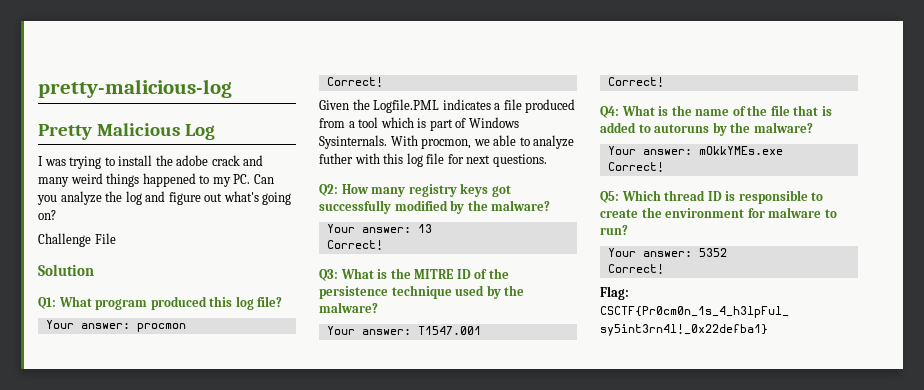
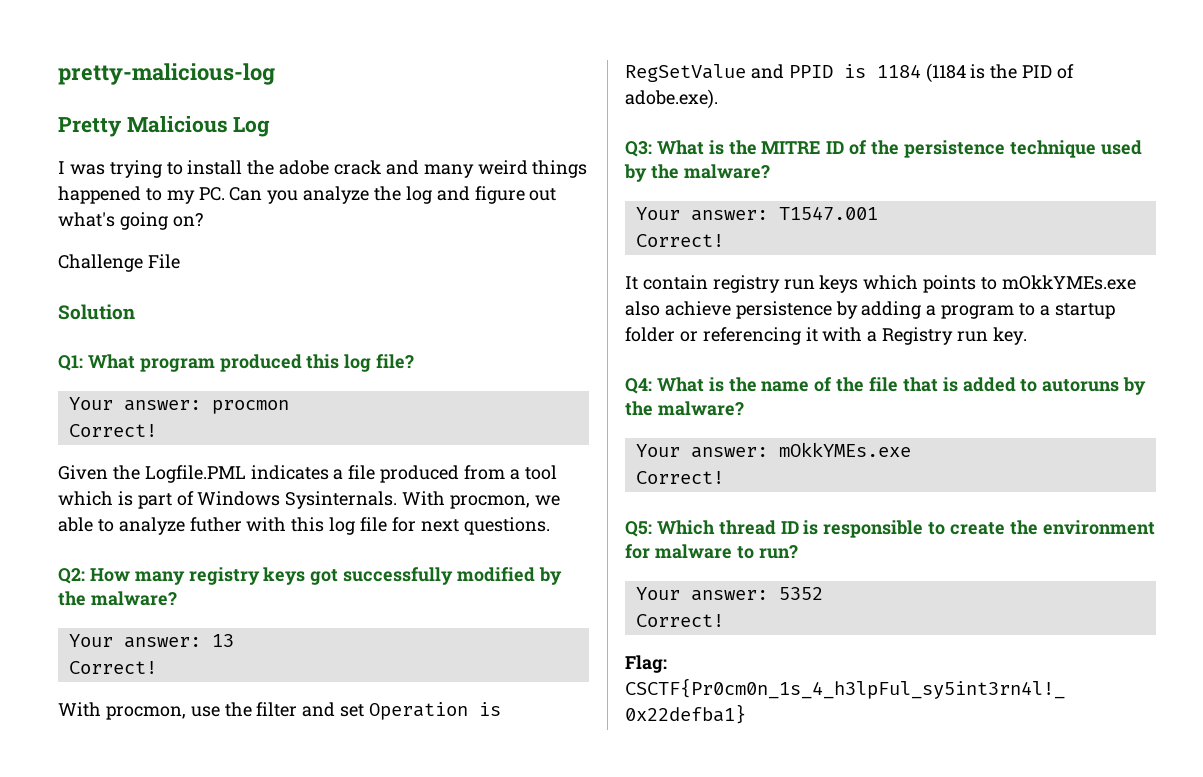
+ With procmon, use the filter and set Operation is RegSetValue and PPID is 1184 (1184 is the PID of adobe.exe).
+ It contain registry run keys which points to mOkkYMEs.exe also achieve persistence by adding a program to a startup folder or referencing it with a Registry run key.

